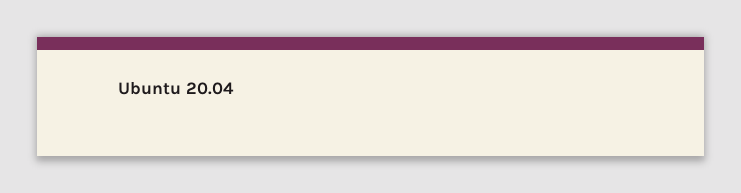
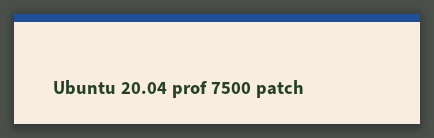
- Ubuntu 20.04
+ Ubuntu 20.04 prof 7500 patch

